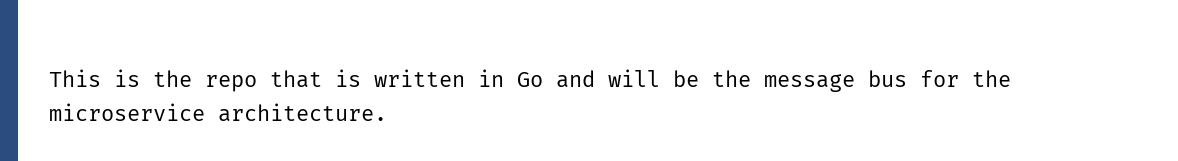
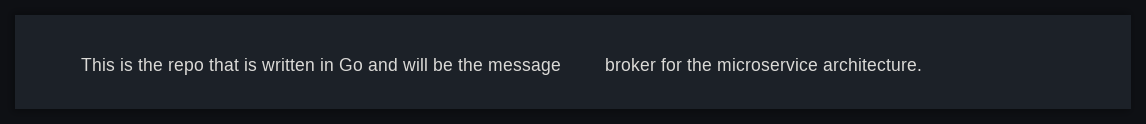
- This is the repo that is written in Go and will be the message bus for the microservice architecture.
+ This is the repo that is written in Go and will be the message broker for the microservice architecture.

